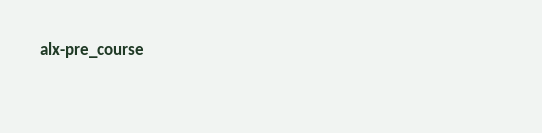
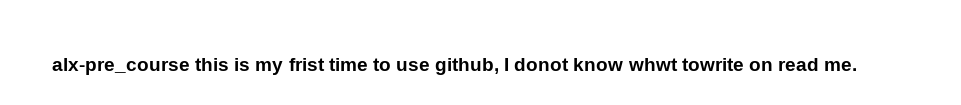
- alx-pre_course
+ alx-pre_course this is my frist time to use github, I donot know whwt towrite on read me.

